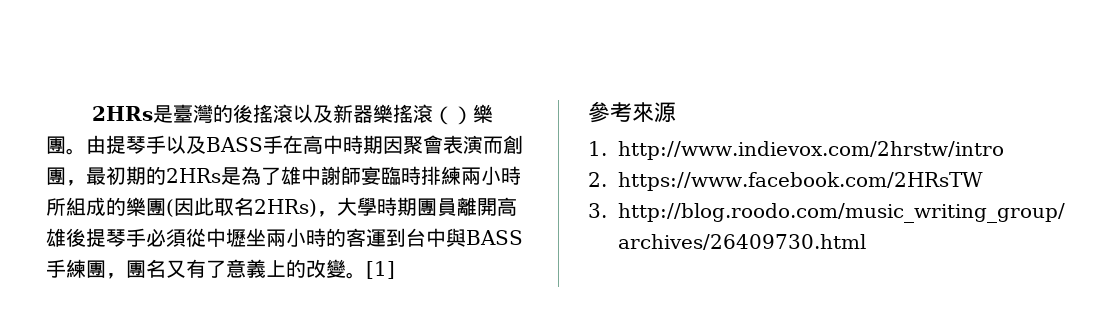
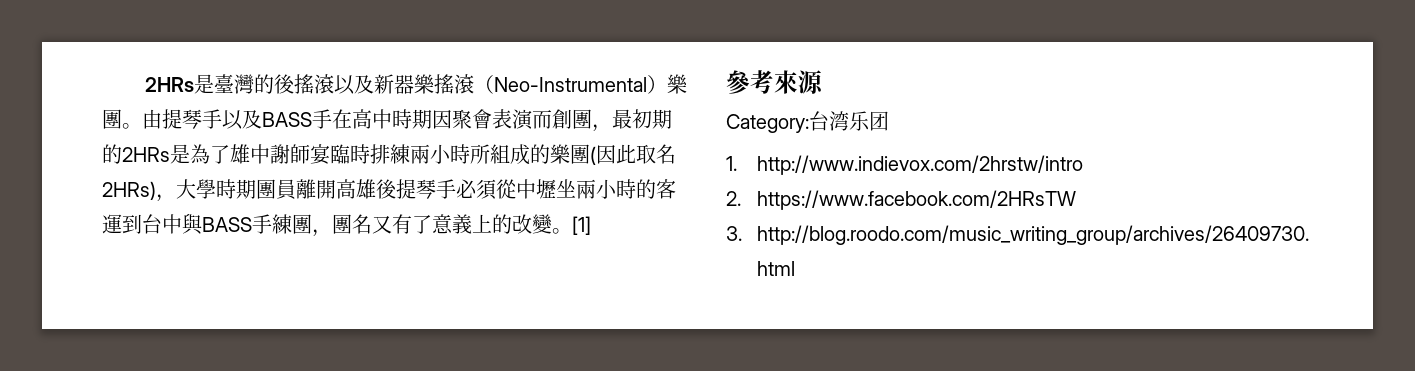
- 2HRs是臺灣的後搖滾以及新器樂搖滾（）樂團。
+ 2HRs是臺灣的後搖滾以及新器樂搖滾（Neo-Instrumental）樂團。
+ Category:台湾乐团

